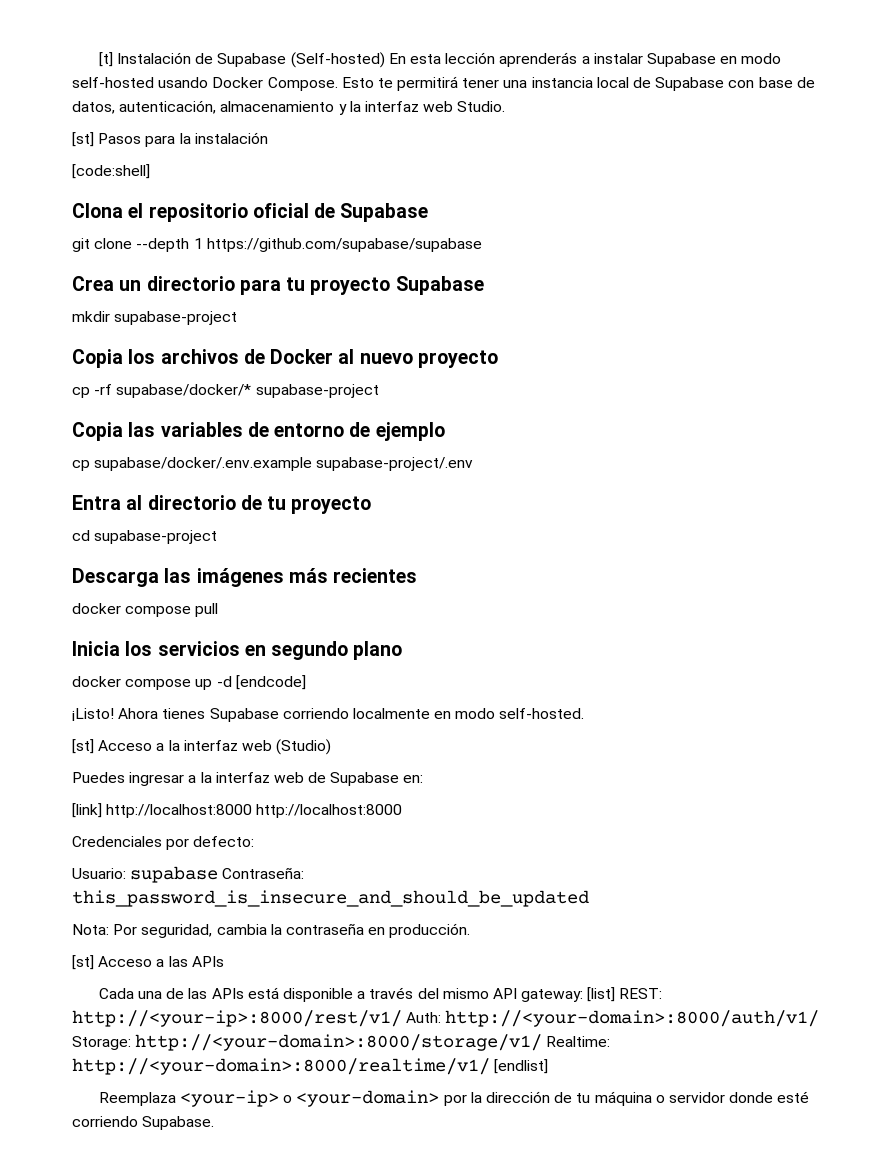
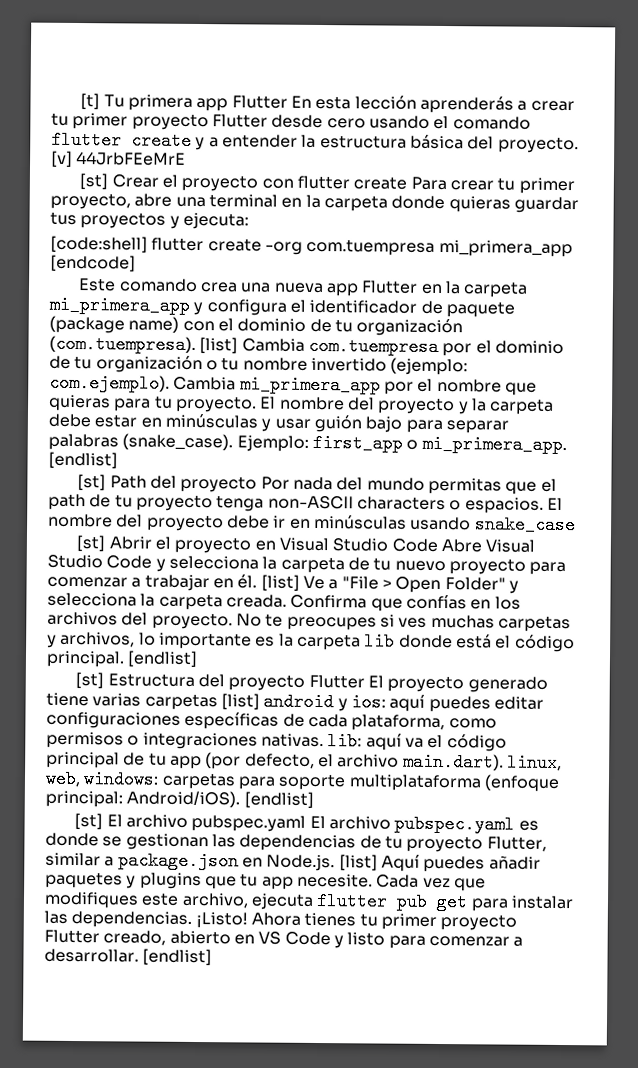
- [t] Instalación de Supabase (Self-hosted) En esta lección aprenderás a instalar Supabase en modo self-hosted usando Docker Compose. Esto te permitirá tener una instancia local de Supabase con base de datos, autenticación, almacenamiento y la interfaz web Studio.
- [st] Pasos para la instalación
- [code:shell]
- Clona el repositorio oficial de Supabase
- git clone --depth 1 https://github.com/supabase/supabase
- Crea un directorio para tu proyecto Supabase
- mkdir supabase-project
- Copia los archivos de Docker al nuevo proyecto
- cp -rf supabase/docker/* supabase-project
- Copia las variables de entorno de ejemplo
- cp supabase/docker/.env.example supabase-project/.env
- Entra al directorio de tu proyecto
- cd supabase-project
- Descarga las imágenes más recientes
- docker compose pull
- Inicia los servicios en segundo plano
- docker compose up -d [endcode]
- ¡Listo! Ahora tienes Supabase corriendo localmente en modo self-hosted.
- [st] Acceso a la interfaz web (Studio)
- Puedes ingresar a la interfaz web de Supabase en:
- [link] http://localhost:8000 http://localhost:8000
- Credenciales por defecto:
- Usuario: supabase Contraseña: this_password_is_insecure_and_should_be_updated
- Nota: Por seguridad, cambia la contraseña en producción.
- [st] Acceso a las APIs
- Cada una de las APIs está disponible a través del mismo API gateway: [list] REST: http://<your-ip>:8000/rest/v1/ Auth: http://<your-domain>:8000/auth/v1/ Storage: http://<your-domain>:8000/storage/v1/ Realtime: http://<your-domain>:8000/realtime/v1/ [endlist]
- Reemplaza <your-ip> o <your-domain> por la dirección de tu máquina o servidor donde esté corriendo Supabase.
+ [t] Tu primera app Flutter En esta lección aprenderás a crear tu primer proyecto Flutter desde cero usando el comando flutter create y a entender la estructura básica del proyecto. [v] 44JrbFEeMrE
+ [st] Crear el proyecto con flutter create Para crear tu primer proyecto, abre una terminal en la carpeta donde quieras guardar tus proyectos y ejecuta:
+ [code:shell] flutter create -org com.tuempresa mi_primera_app [endcode]
+ Este comando crea una nueva app Flutter en la carpeta mi_primera_app y configura el identificador de paquete (package name) con el dominio de tu organización (com.tuempresa). [list] Cambia com.tuempresa por el dominio de tu organización o tu nombre invertido (ejemplo: com.ejemplo). Cambia mi_primera_app por el nombre que quieras para tu proyecto. El nombre del proyecto y la carpeta debe estar en minúsculas y usar guión bajo para separar palabras (snake_case). Ejemplo: first_app o mi_primera_app. [endlist]
+ [st] Path del proyecto Por nada del mundo permitas que el path de tu proyecto tenga non-ASCII characters o espacios. El nombre del proyecto debe ir en minúsculas usando snake_case
+ [st] Abrir el proyecto en Visual Studio Code Abre Visual Studio Code y selecciona la carpeta de tu nuevo proyecto para comenzar a trabajar en él. [list] Ve a "File > Open Folder" y selecciona la carpeta creada. Confirma que confías en los archivos del proyecto. No te preocupes si ves muchas carpetas y archivos, lo importante es la carpeta lib donde está el código principal. [endlist]
+ [st] Estructura del proyecto Flutter El proyecto generado tiene varias carpetas [list] android y ios: aquí puedes editar configuraciones específicas de cada plataforma, como permisos o integraciones nativas. lib: aquí va el código principal de tu app (por defecto, el archivo main.dart). linux, web, windows: carpetas para soporte multiplataforma (enfoque principal: Android/iOS). [endlist]
+ [st] El archivo pubspec.yaml El archivo pubspec.yaml es donde se gestionan las dependencias de tu proyecto Flutter, similar a package.json en Node.js. [list] Aquí puedes añadir paquetes y plugins que tu app necesite. Cada vez que modifiques este archivo, ejecuta flutter pub get para instalar las dependencias. ¡Listo! Ahora tienes tu primer proyecto Flutter creado, abierto en VS Code y listo para comenzar a desarrollar. [endlist]

